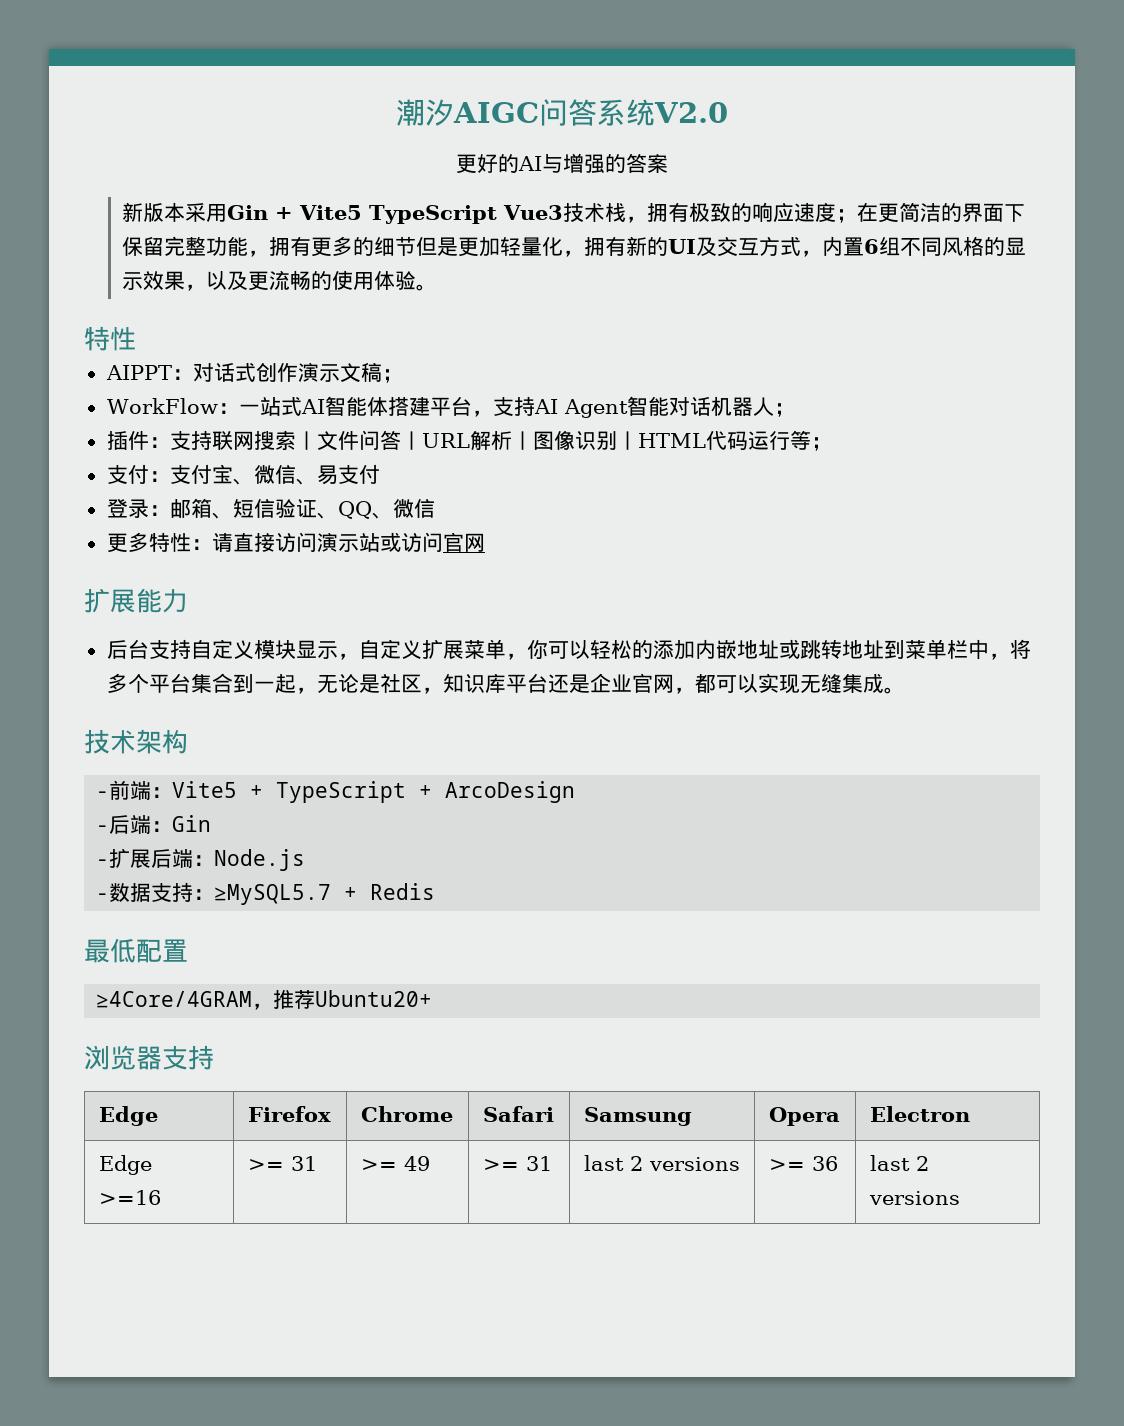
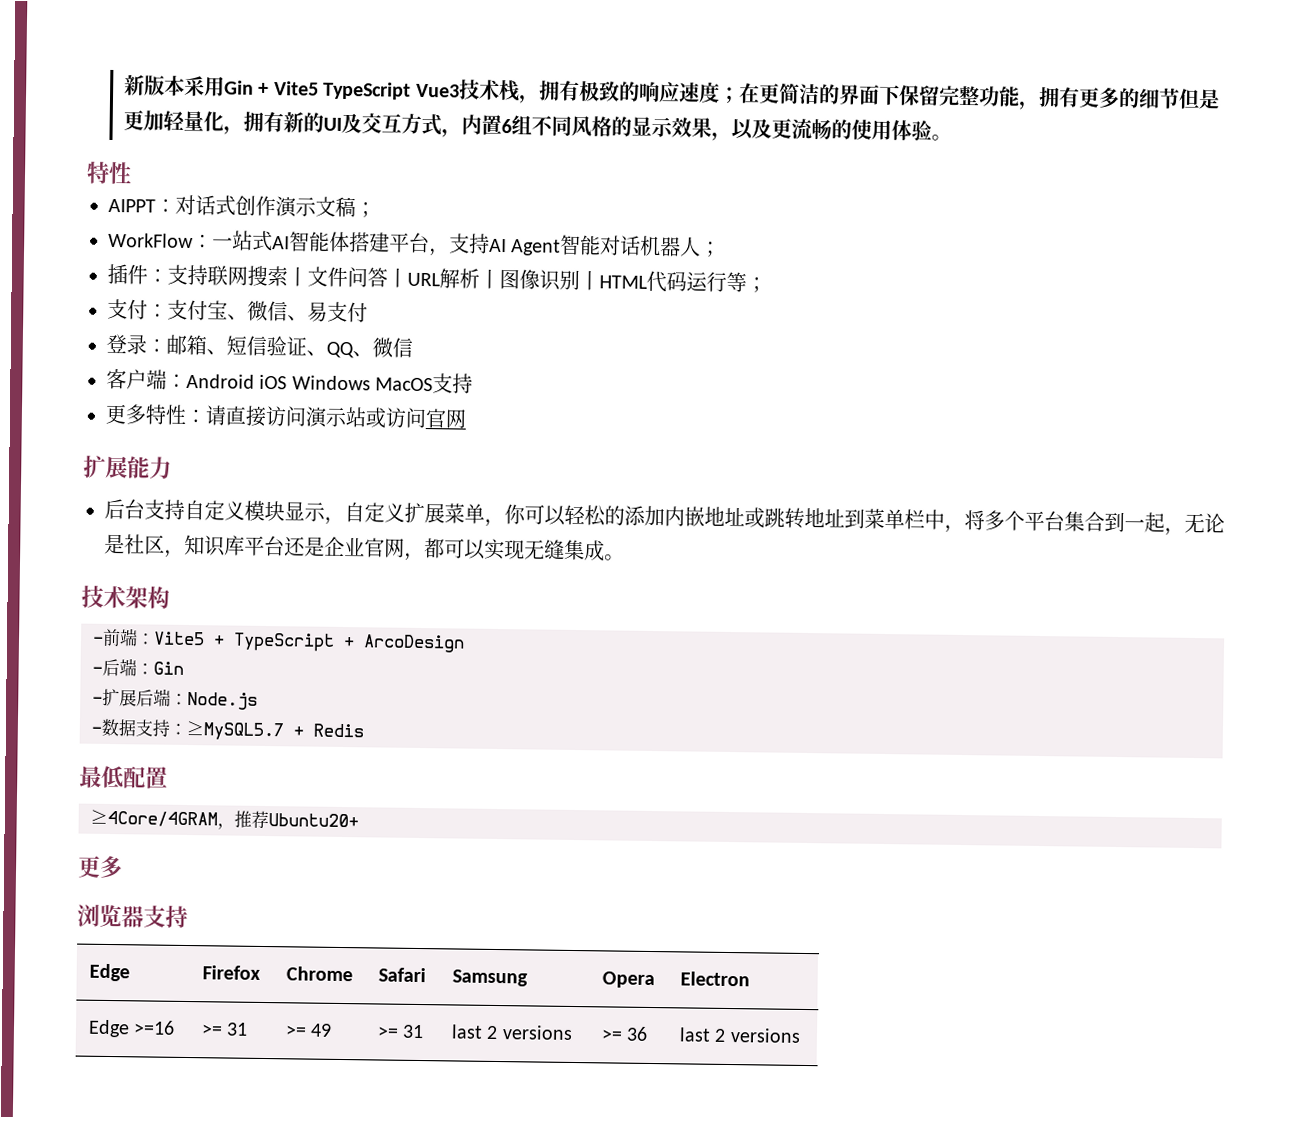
- 潮汐AIGC问答系统V2.0
- 更好的AI与增强的答案
+ 客户端：Android iOS Windows MacOS支持
  ≥4Core/4GRAM，推荐Ubuntu20+
+ 更多

